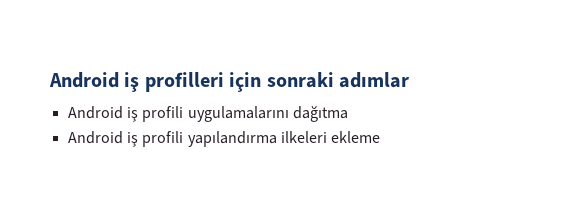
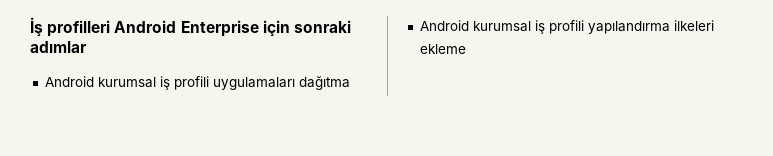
- Android iş profilleri için sonraki adımlar
+ İş profilleri Android Enterprise için sonraki adımlar
- Android iş profili uygulamalarını dağıtma
+ Android kurumsal iş profili uygulamaları dağıtma
- Android iş profili yapılandırma ilkeleri ekleme
+ Android kurumsal iş profili yapılandırma ilkeleri ekleme

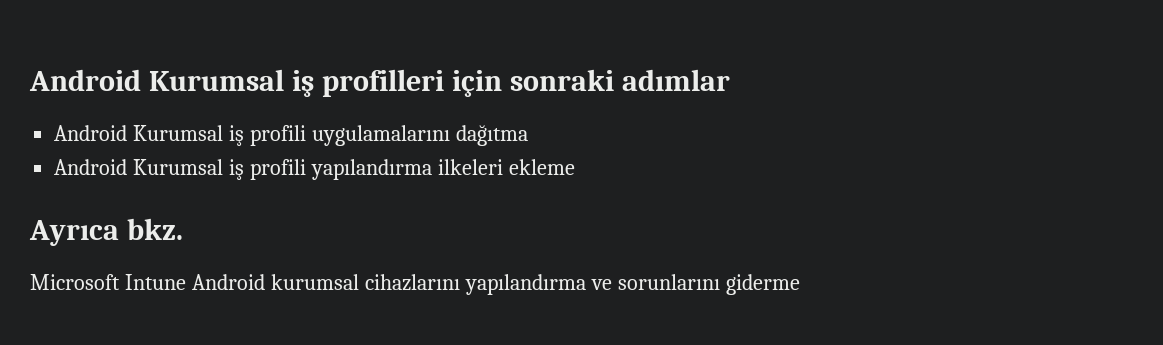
- İş profilleri Android Enterprise için sonraki adımlar
+ Android Kurumsal iş profilleri için sonraki adımlar
- Android kurumsal iş profili uygulamaları dağıtma
+ Android Kurumsal iş profili uygulamalarını dağıtma
- Android kurumsal iş profili yapılandırma ilkeleri ekleme
+ Android Kurumsal iş profili yapılandırma ilkeleri ekleme
+ Ayrıca bkz.
+ Microsoft Intune Android kurumsal cihazlarını yapılandırma ve sorunlarını giderme

